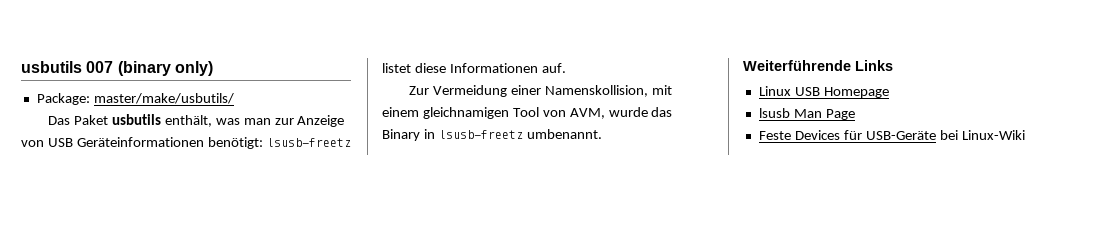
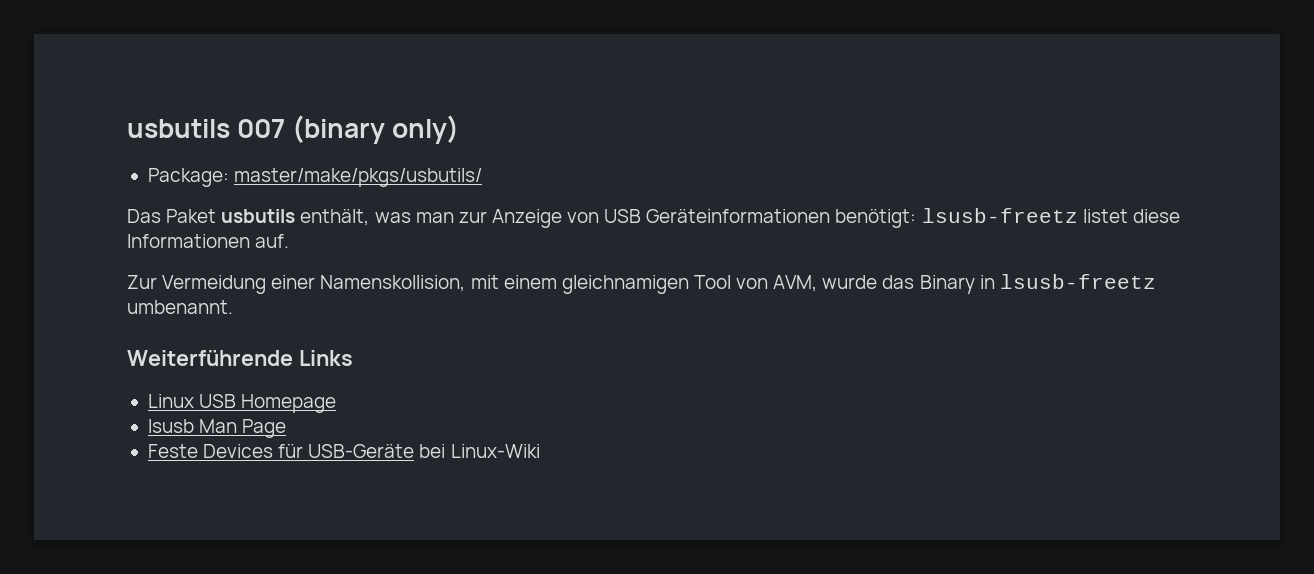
- Package: master/make/usbutils/
+ Package: master/make/pkgs/usbutils/

